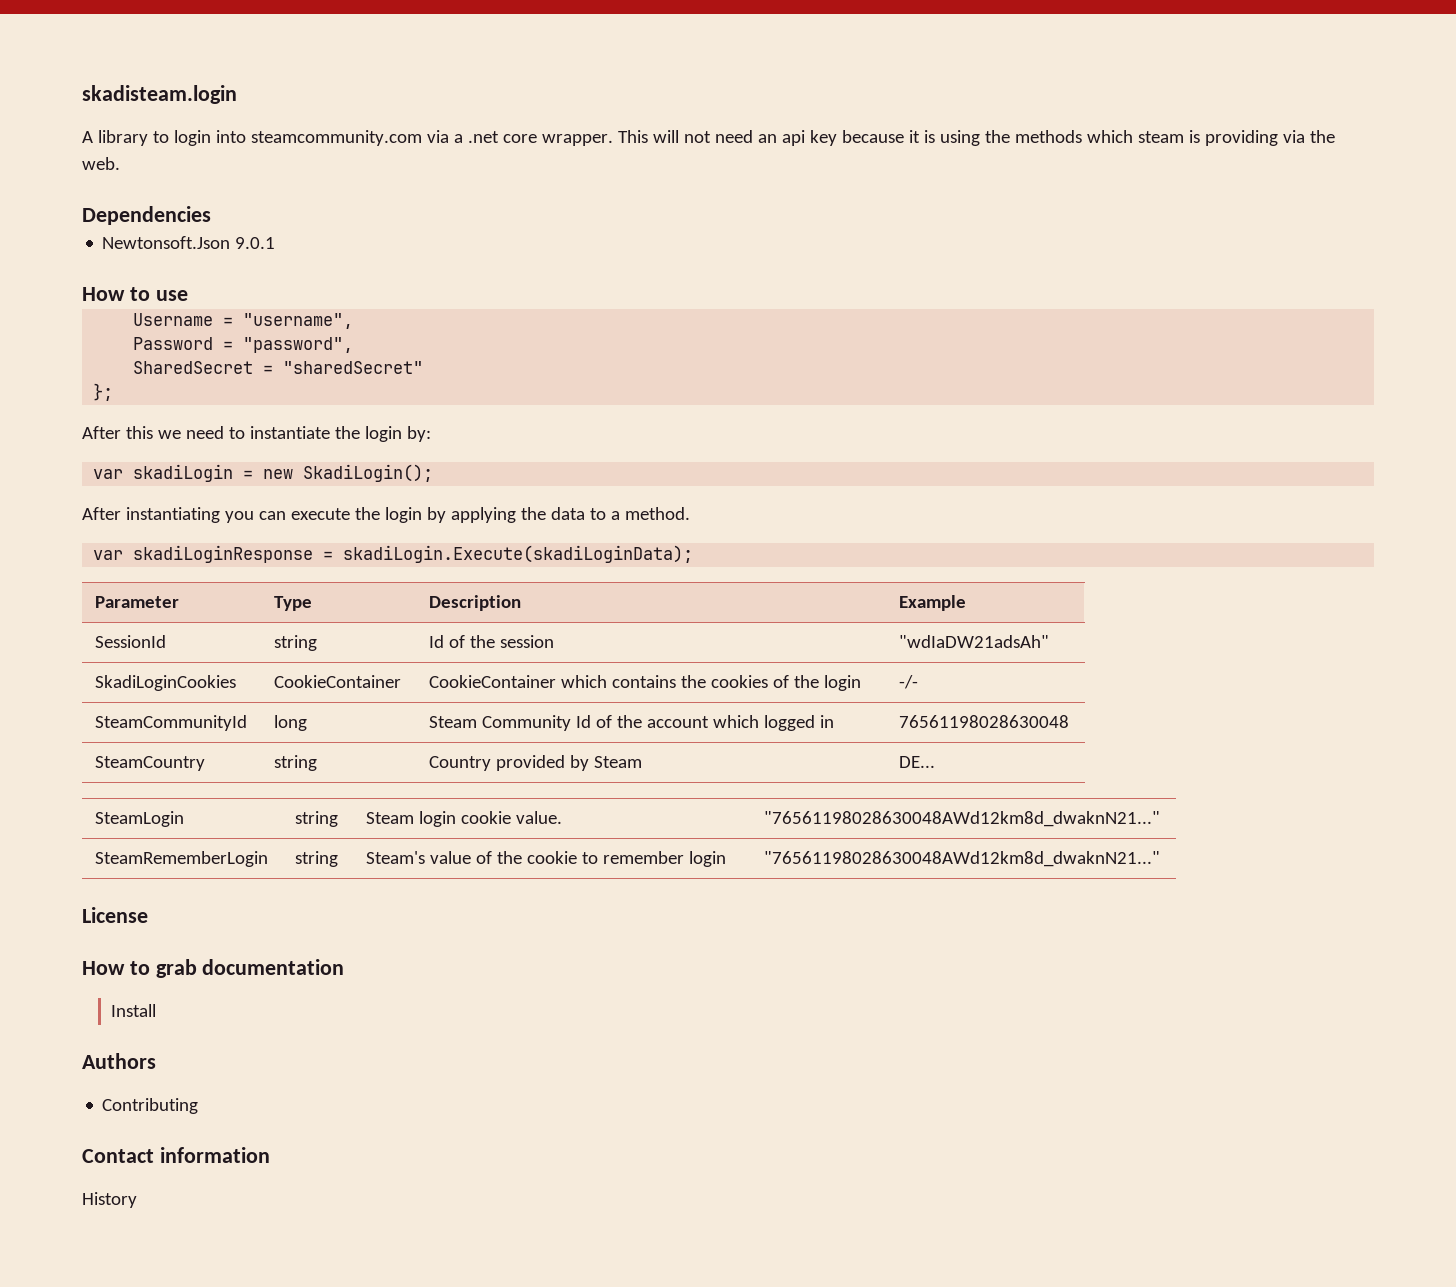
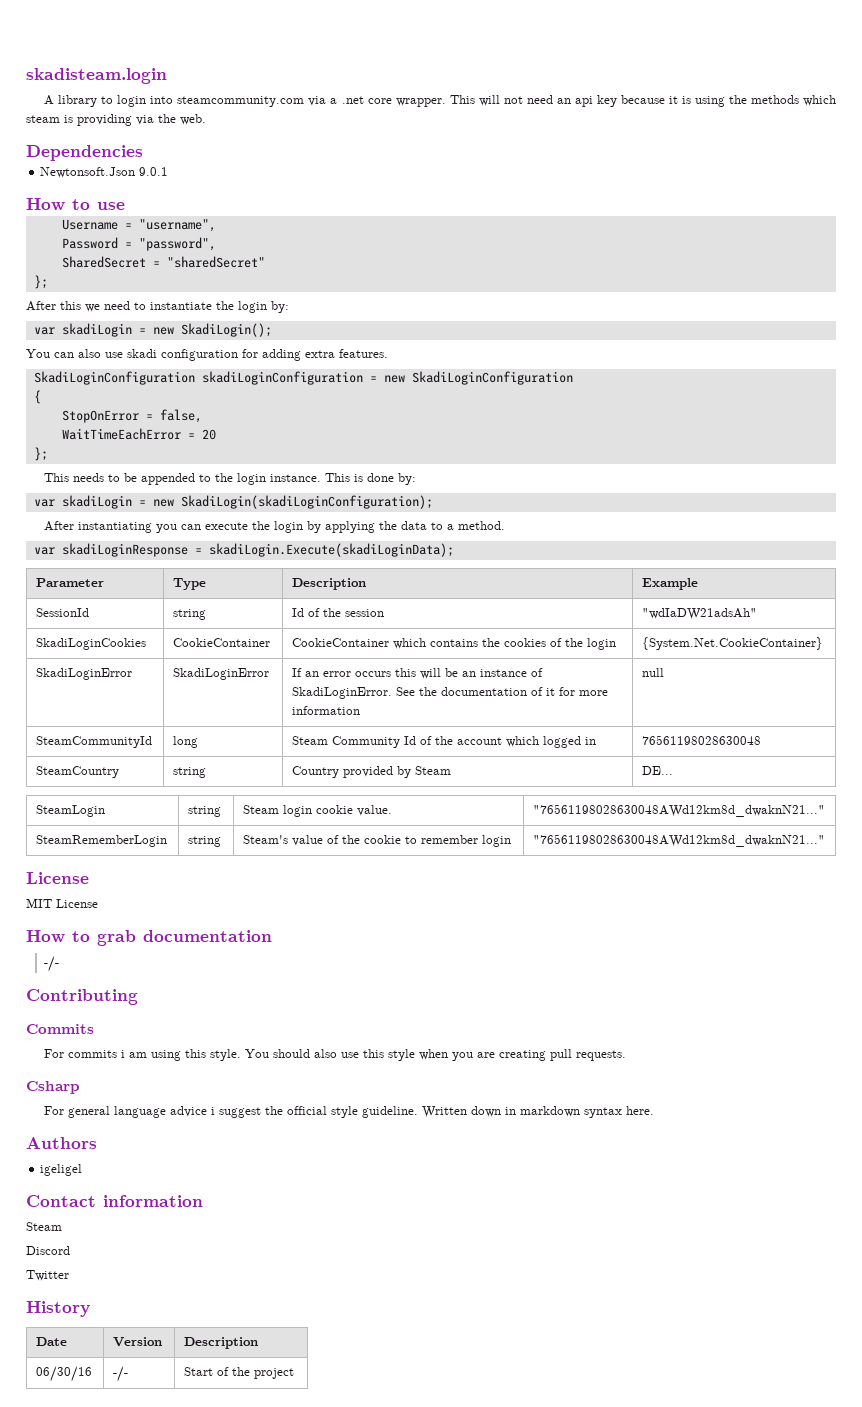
+ You can also use skadi configuration for adding extra features.
+ SkadiLoginConfiguration skadiLoginConfiguration = new SkadiLoginConfiguration
+ {
+ StopOnError = false,
+ WaitTimeEachError = 20
+ };
+ This needs to be appended to the login instance. This is done by:
+ var skadiLogin = new SkadiLogin(skadiLoginConfiguration);
- SkadiLoginCookies | CookieContainer | CookieContainer which contains the cookies of the login | -/-
+ SkadiLoginCookies | CookieContainer | CookieContainer which contains the cookies of the login | {System.Net.CookieContainer}
+ SkadiLoginError | SkadiLoginError | If an error occurs this will be an instance of SkadiLoginError. See the documentation of it for more information | null
+ MIT License
  How to grab documentation
- Install
+ -/-
+ Contributing
+ Commits
+ For commits i am using this style. You should also use this style when you are creating pull requests.
+ Csharp
+ For general language advice i suggest the official style guideline. Written down in markdown syntax here.
- Contributing
+ igeligel
  Contact information
+ Steam
+ Discord
+ Twitter
  History
+ Date | Version | Description
+ 06/30/16 | -/- | Start of the project

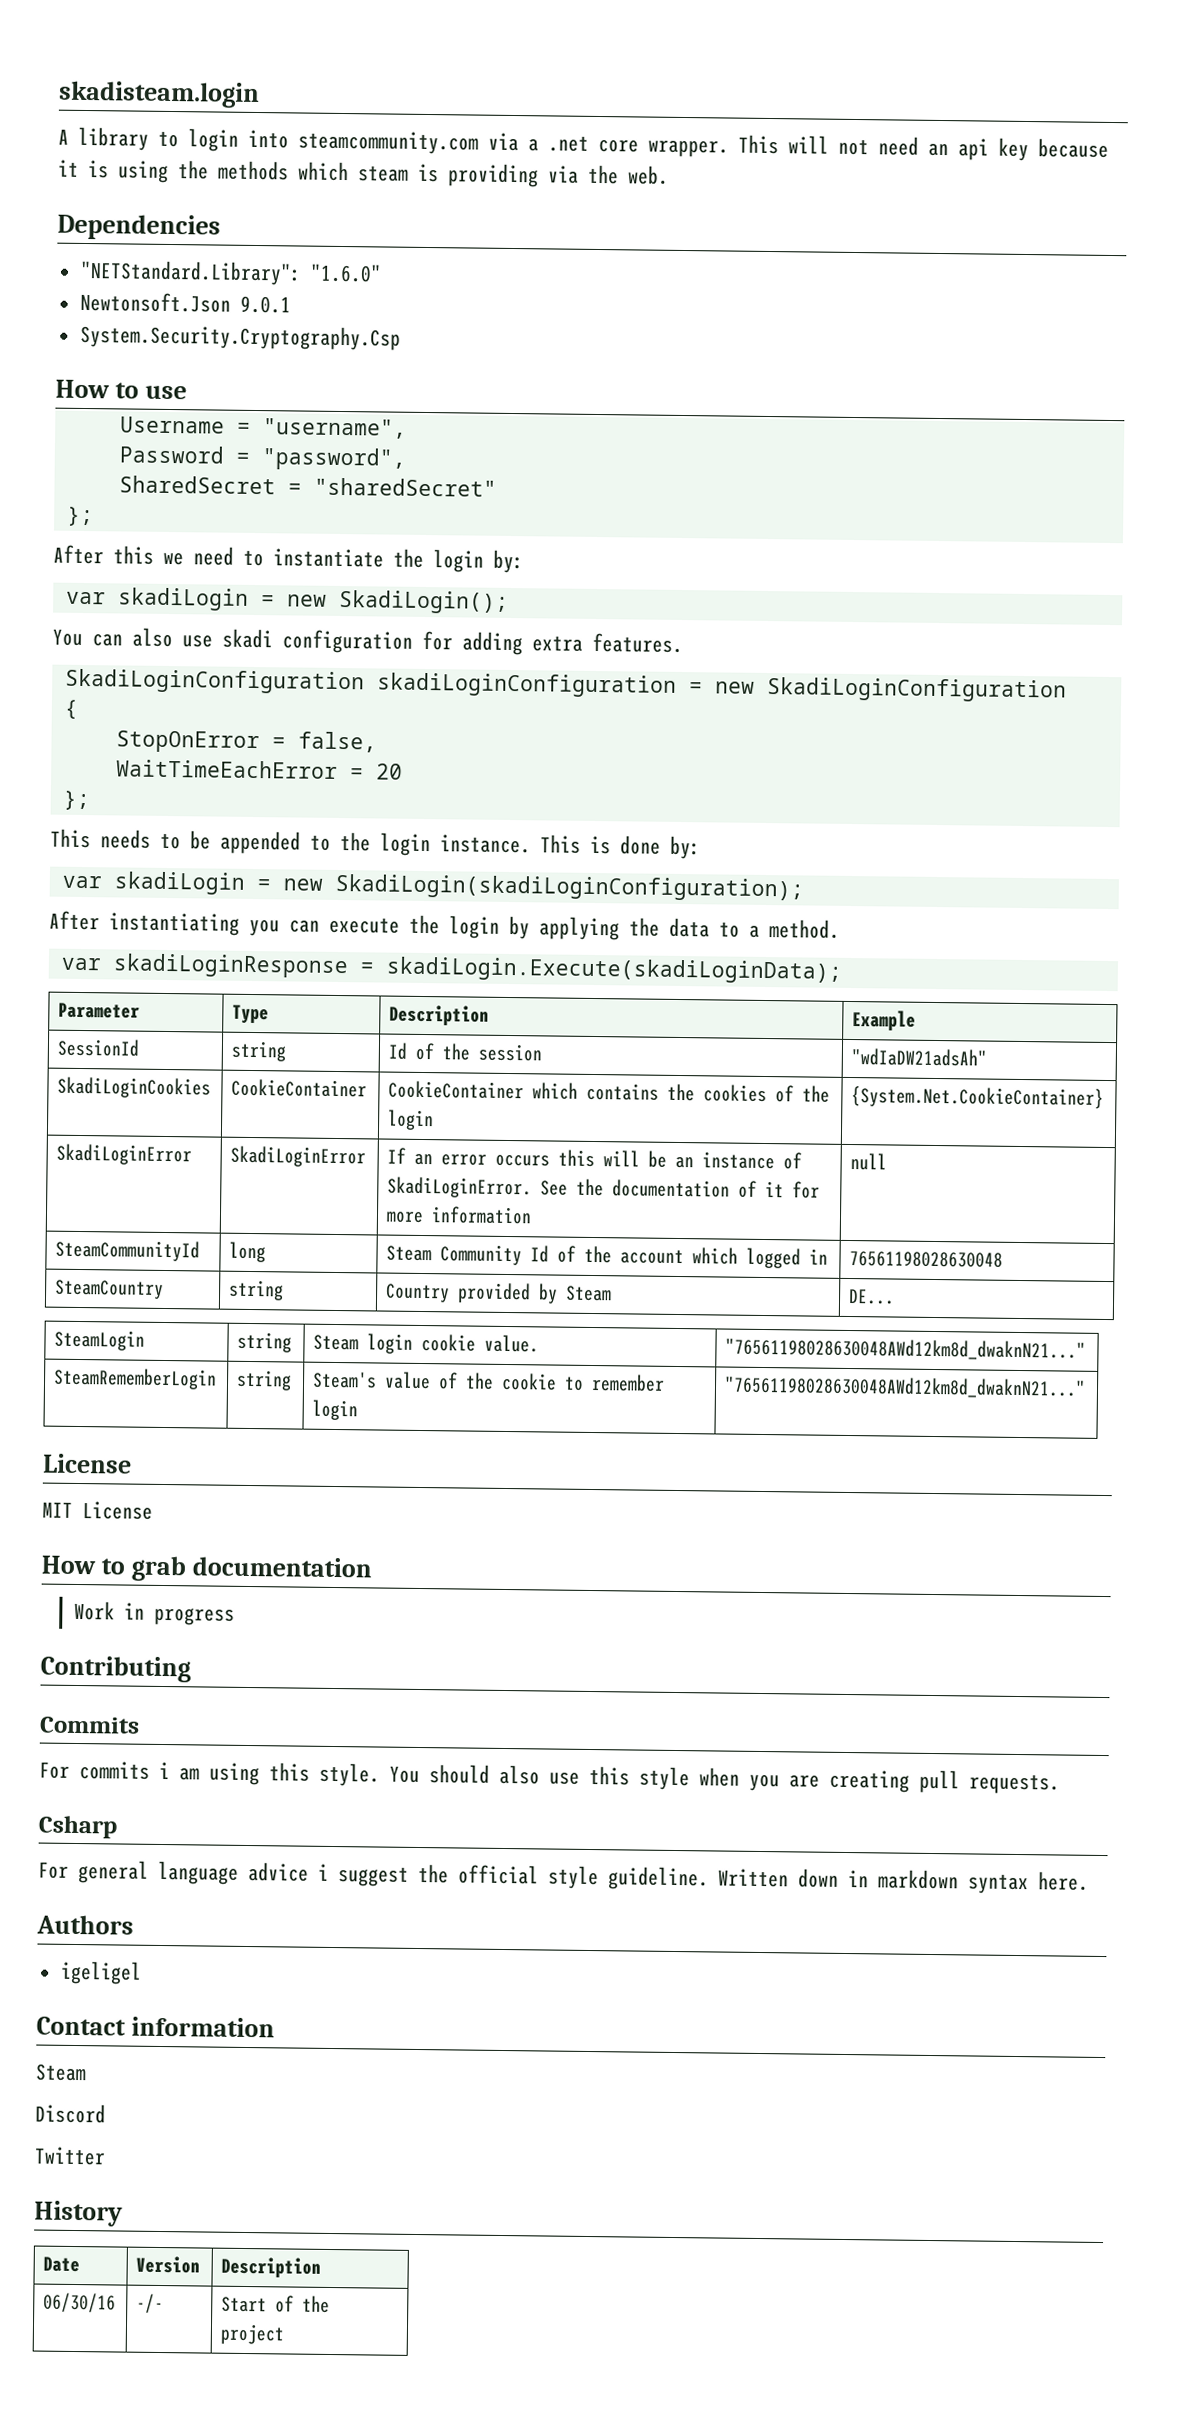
+ "NETStandard.Library": "1.6.0"
+ System.Security.Cryptography.Csp
  How to grab documentation
- -/-
+ Work in progress

